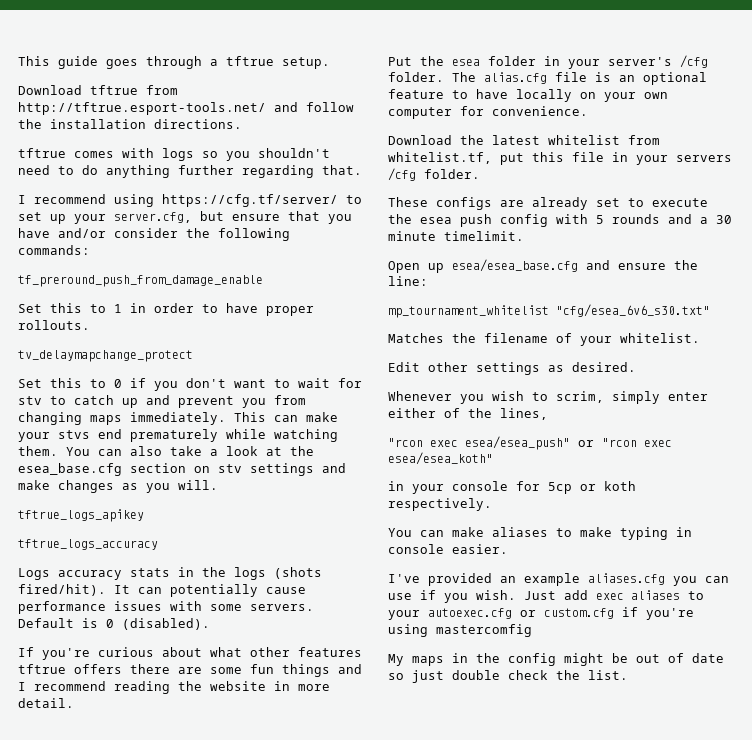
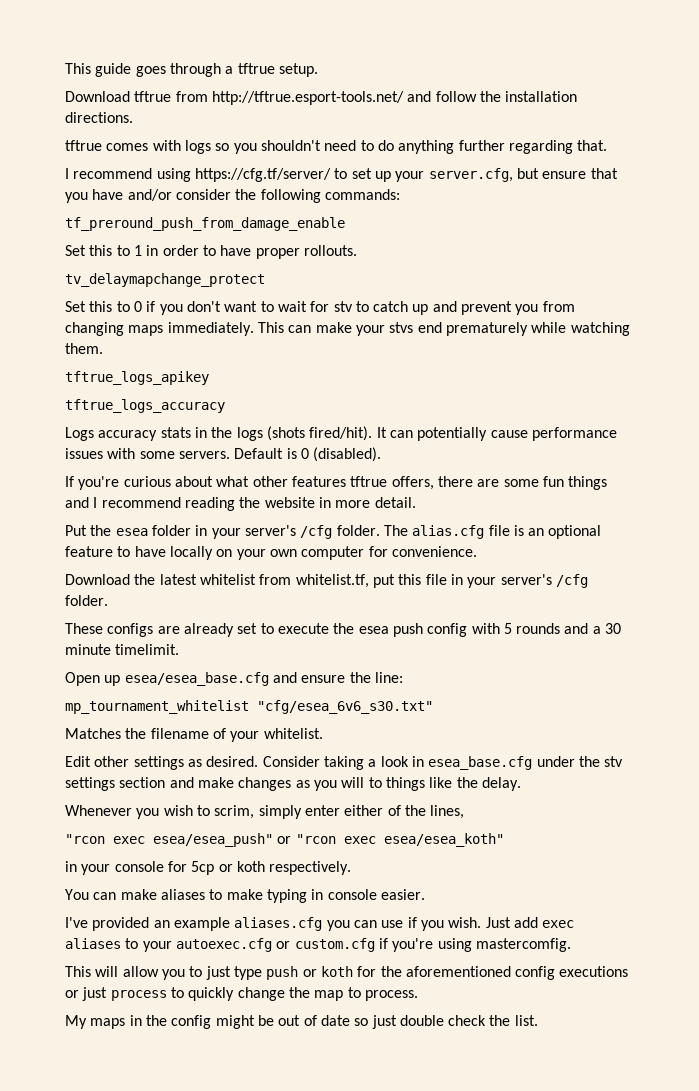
- You can also take a look at the esea_base.cfg section on stv settings and make changes as you will.
- If you're curious about what other features tftrue offers there are some fun things and I recommend reading the website in more detail.
+ If you're curious about what other features tftrue offers, there are some fun things and I recommend reading the website in more detail.
- Download the latest whitelist from whitelist.tf, put this file in your servers /cfg folder.
+ Download the latest whitelist from whitelist.tf, put this file in your server's /cfg folder.
+ Consider taking a look in esea_base.cfg under the stv settings section and make changes as you will to things like the delay.
- Just add exec aliases to your autoexec.cfg or custom.cfg if you're using mastercomfig
+ Just add exec aliases to your autoexec.cfg or custom.cfg if you're using mastercomfig.
+ This will allow you to just type push or koth for the aforementioned config executions or just process to quickly change the map to process.

